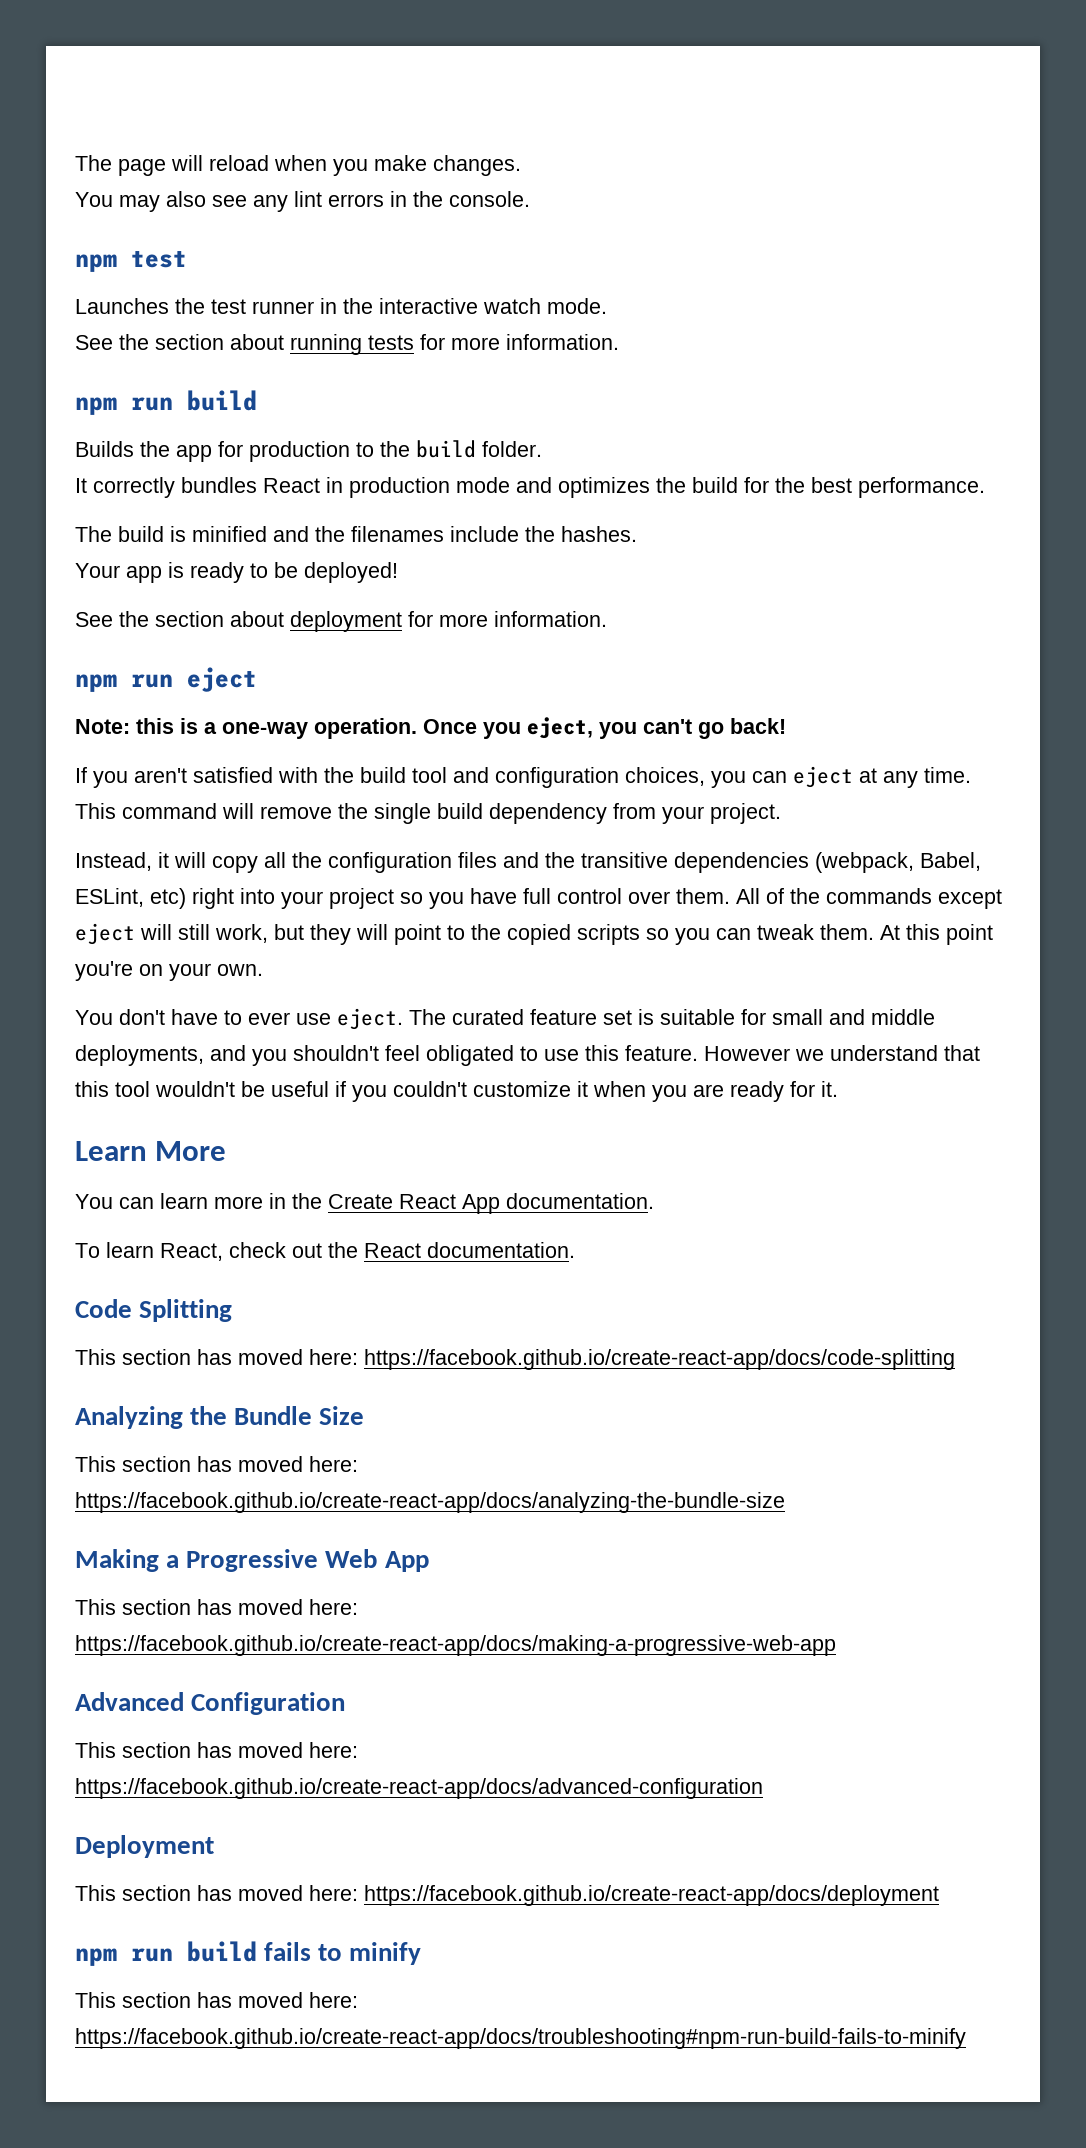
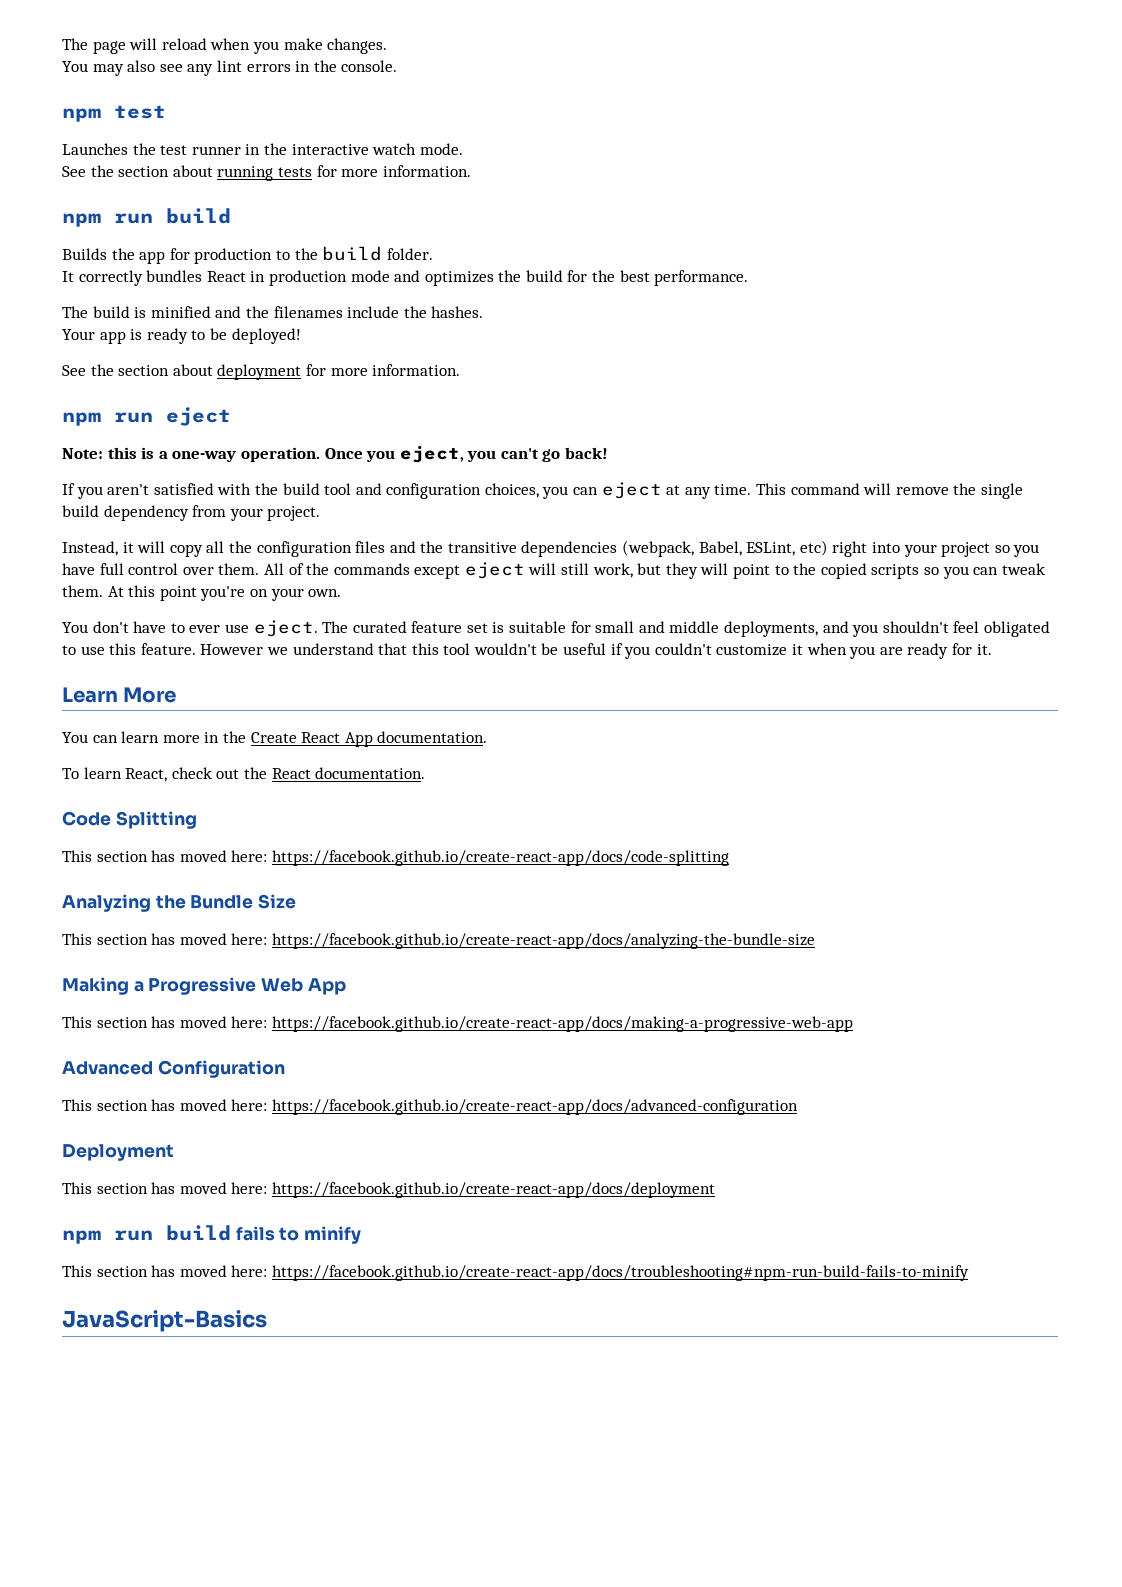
+ JavaScript-Basics

